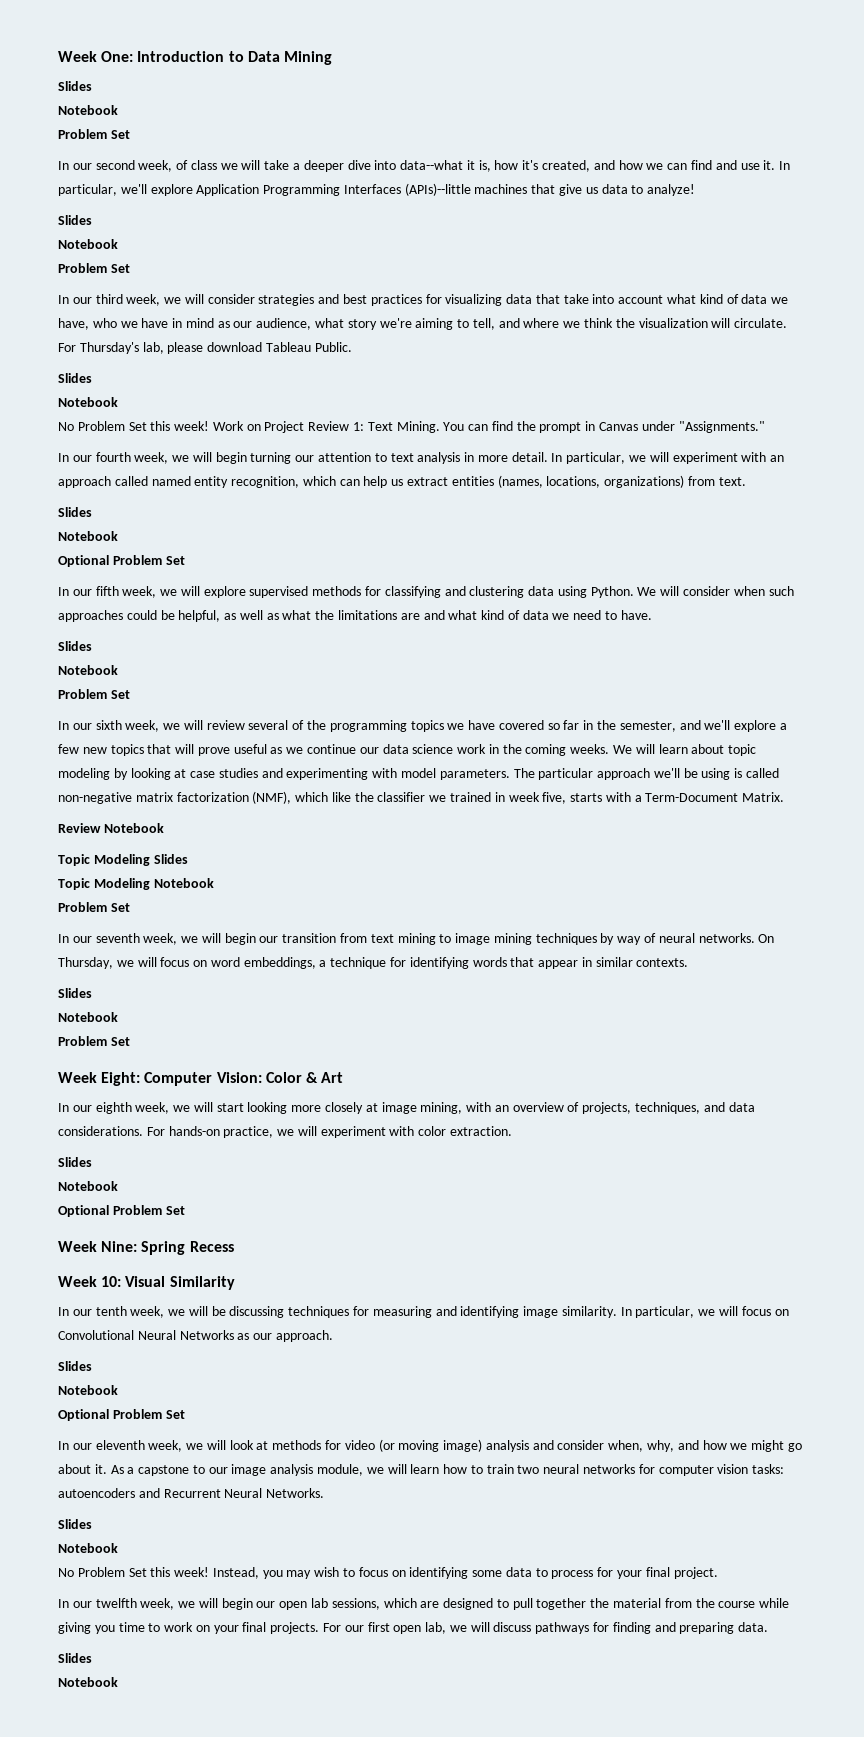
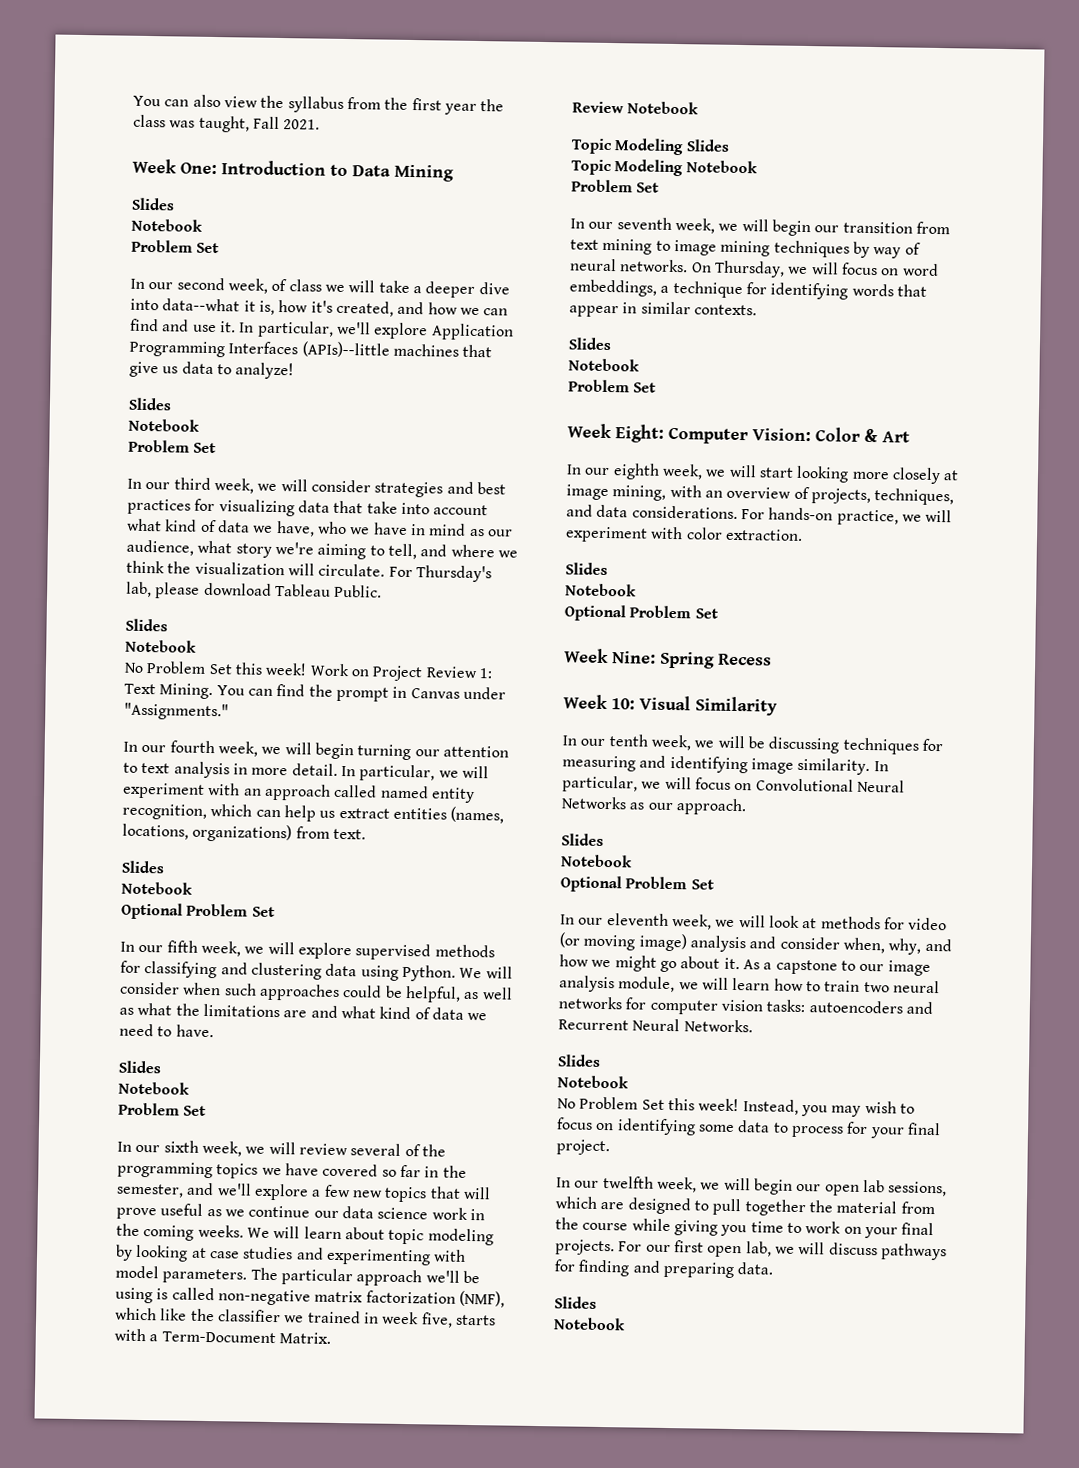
+ You can also view the syllabus from the first year the class was taught, Fall 2021.

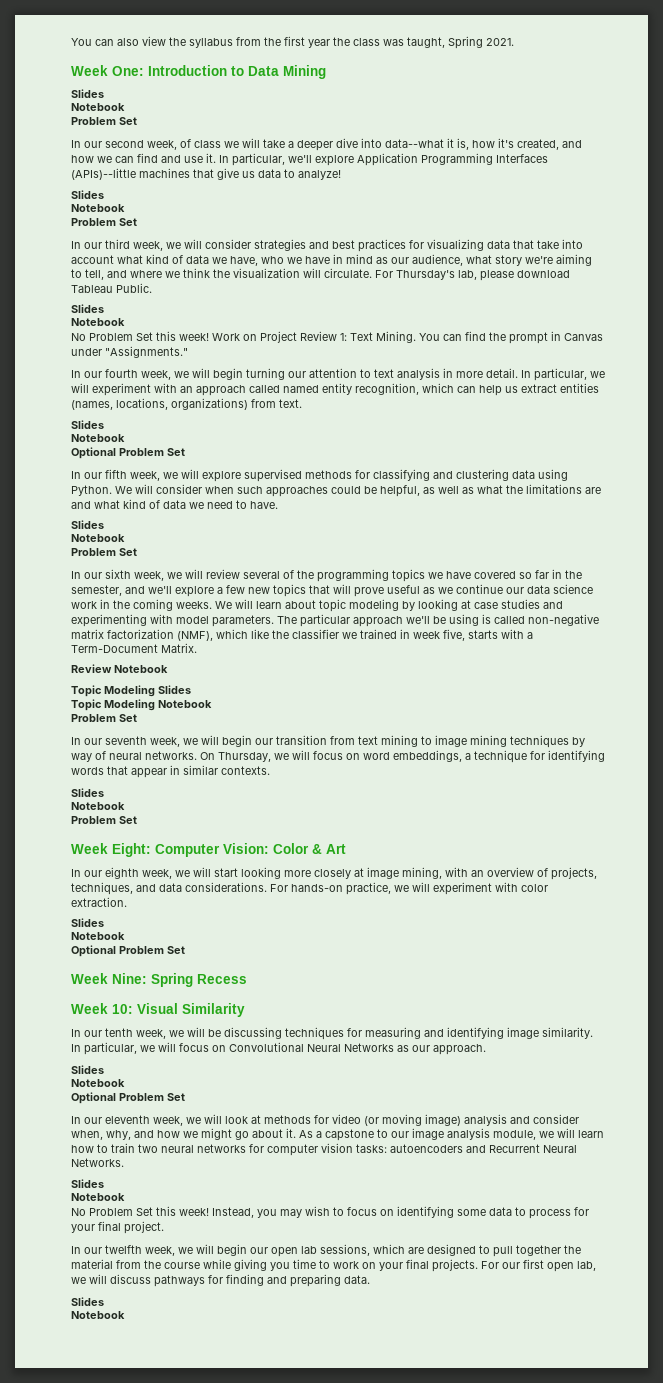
- You can also view the syllabus from the first year the class was taught, Fall 2021.
+ You can also view the syllabus from the first year the class was taught, Spring 2021.

